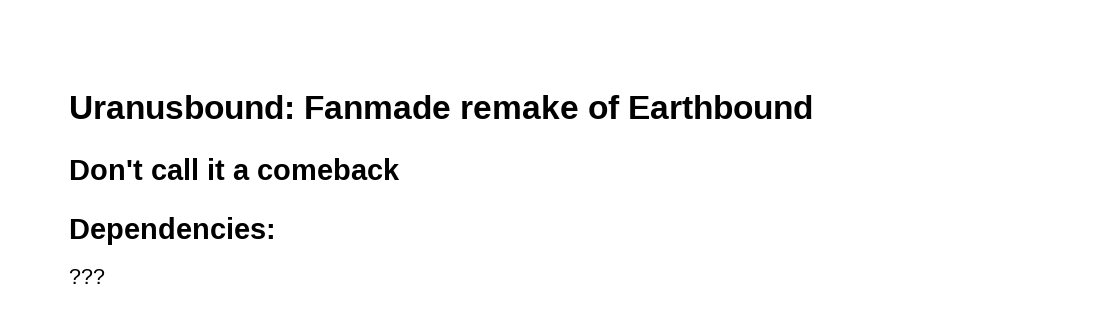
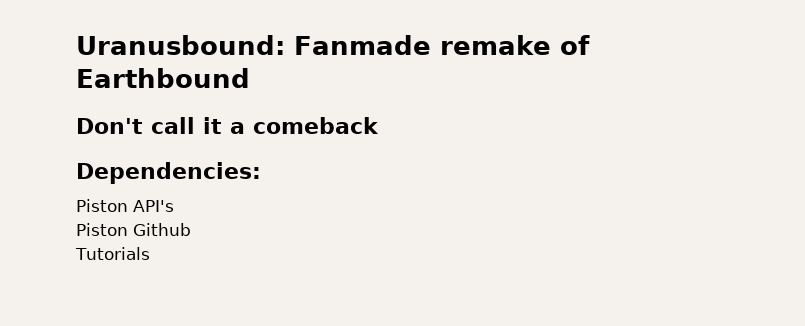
- ???
+ Piston API's
+ Piston Github
+ Tutorials

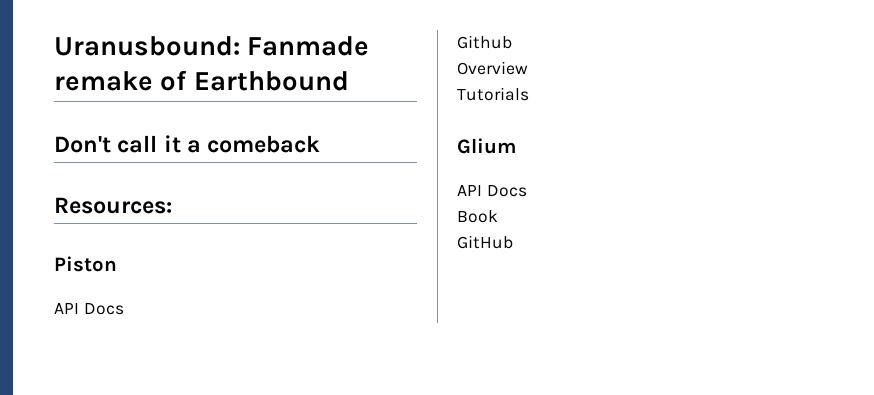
- Dependencies:
- Piston API's
- Piston Github
+ Resources:
+ Piston
+ API Docs
+ Github
+ Overview
+ Glium
+ API Docs
+ Book
+ GitHub

